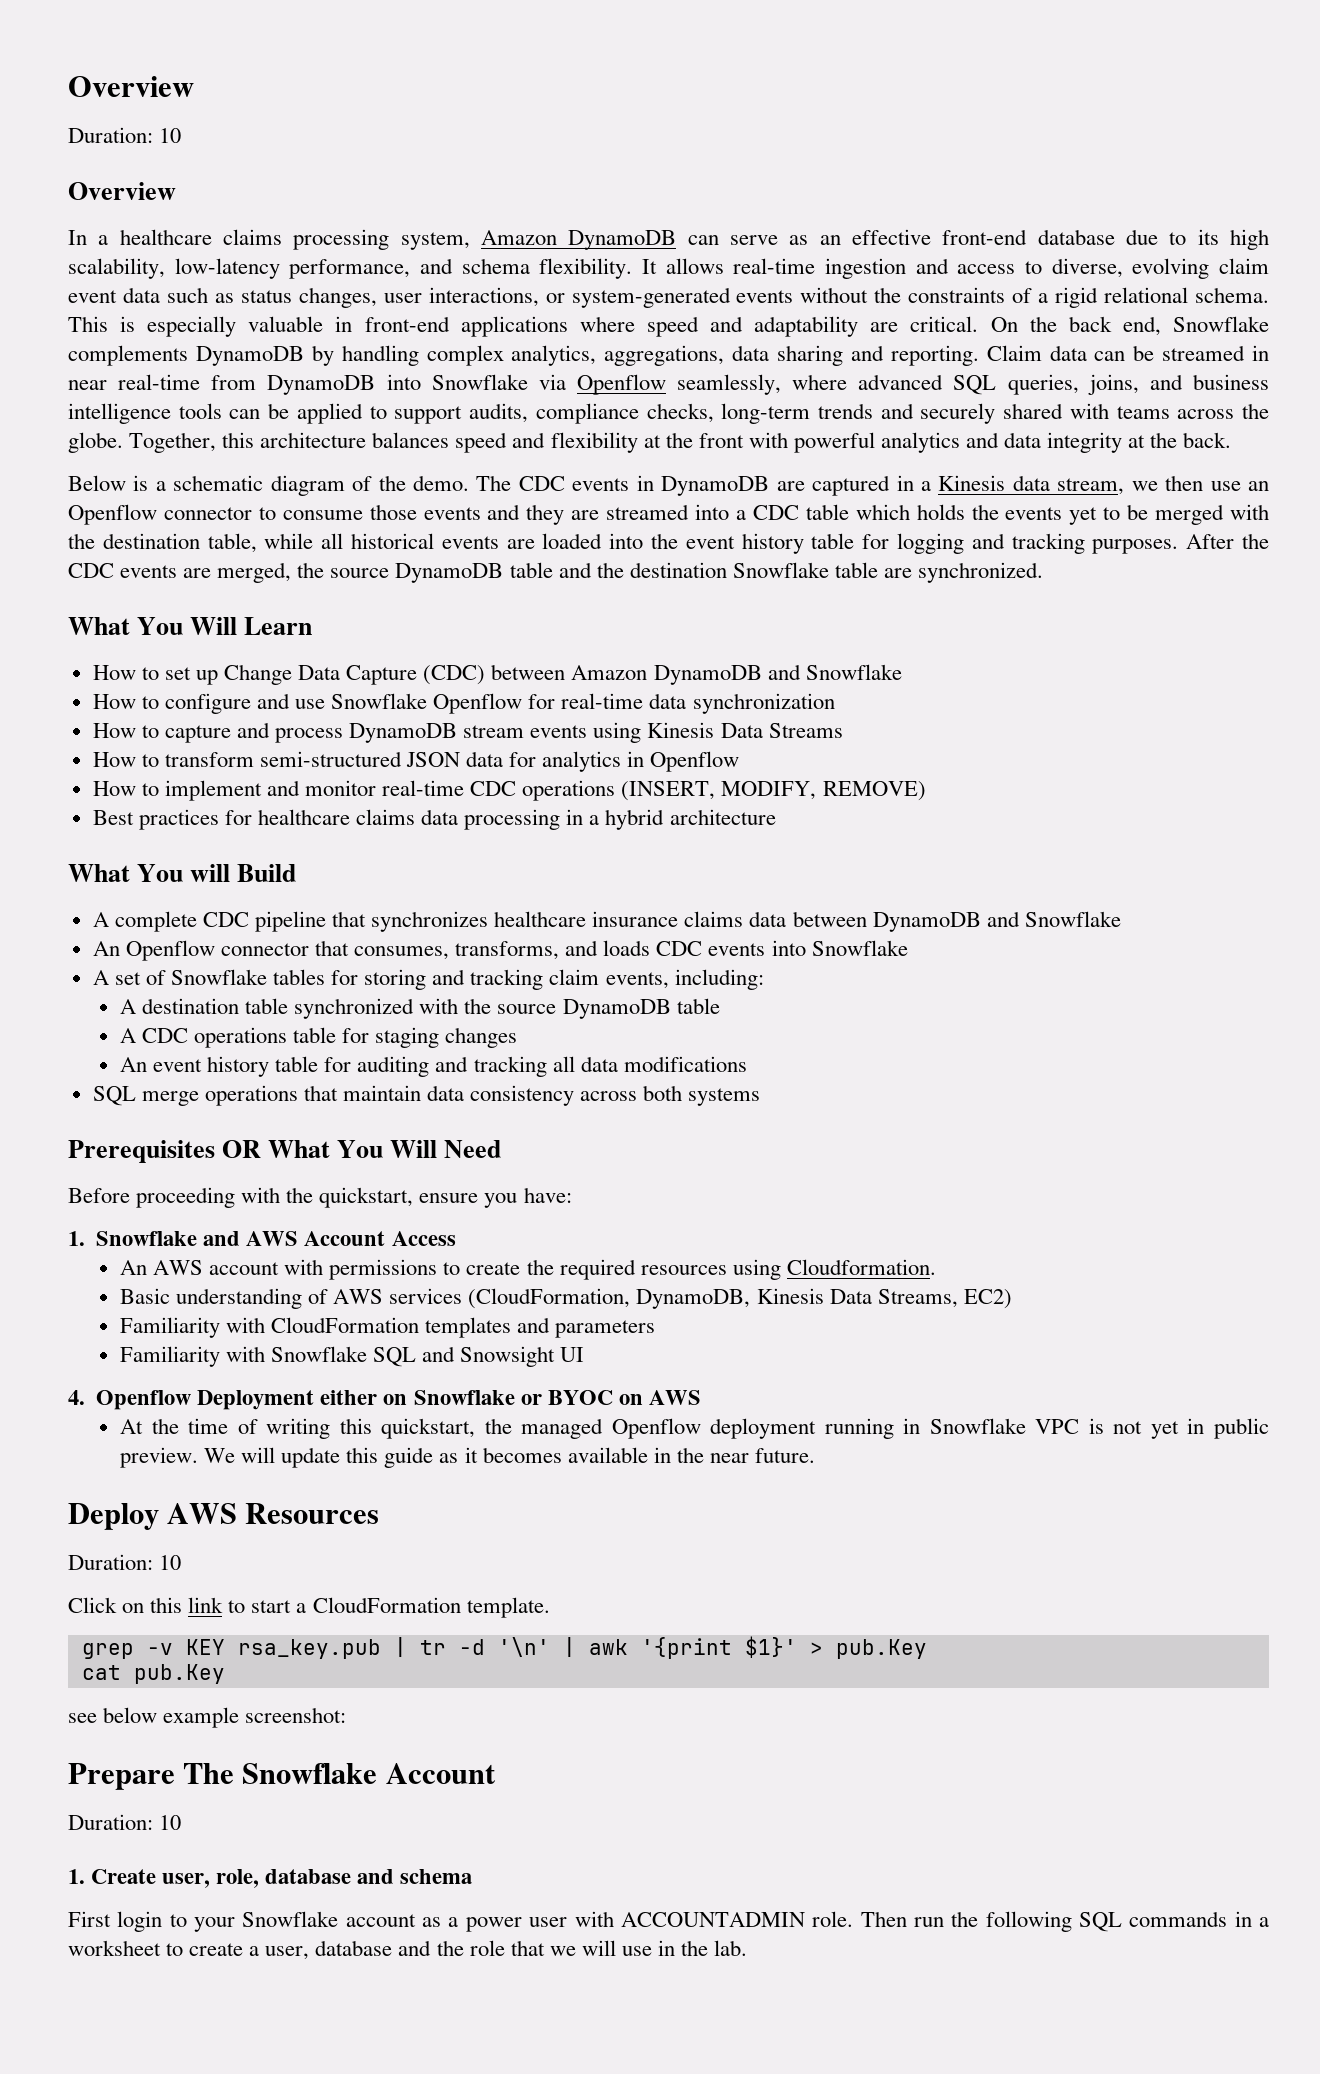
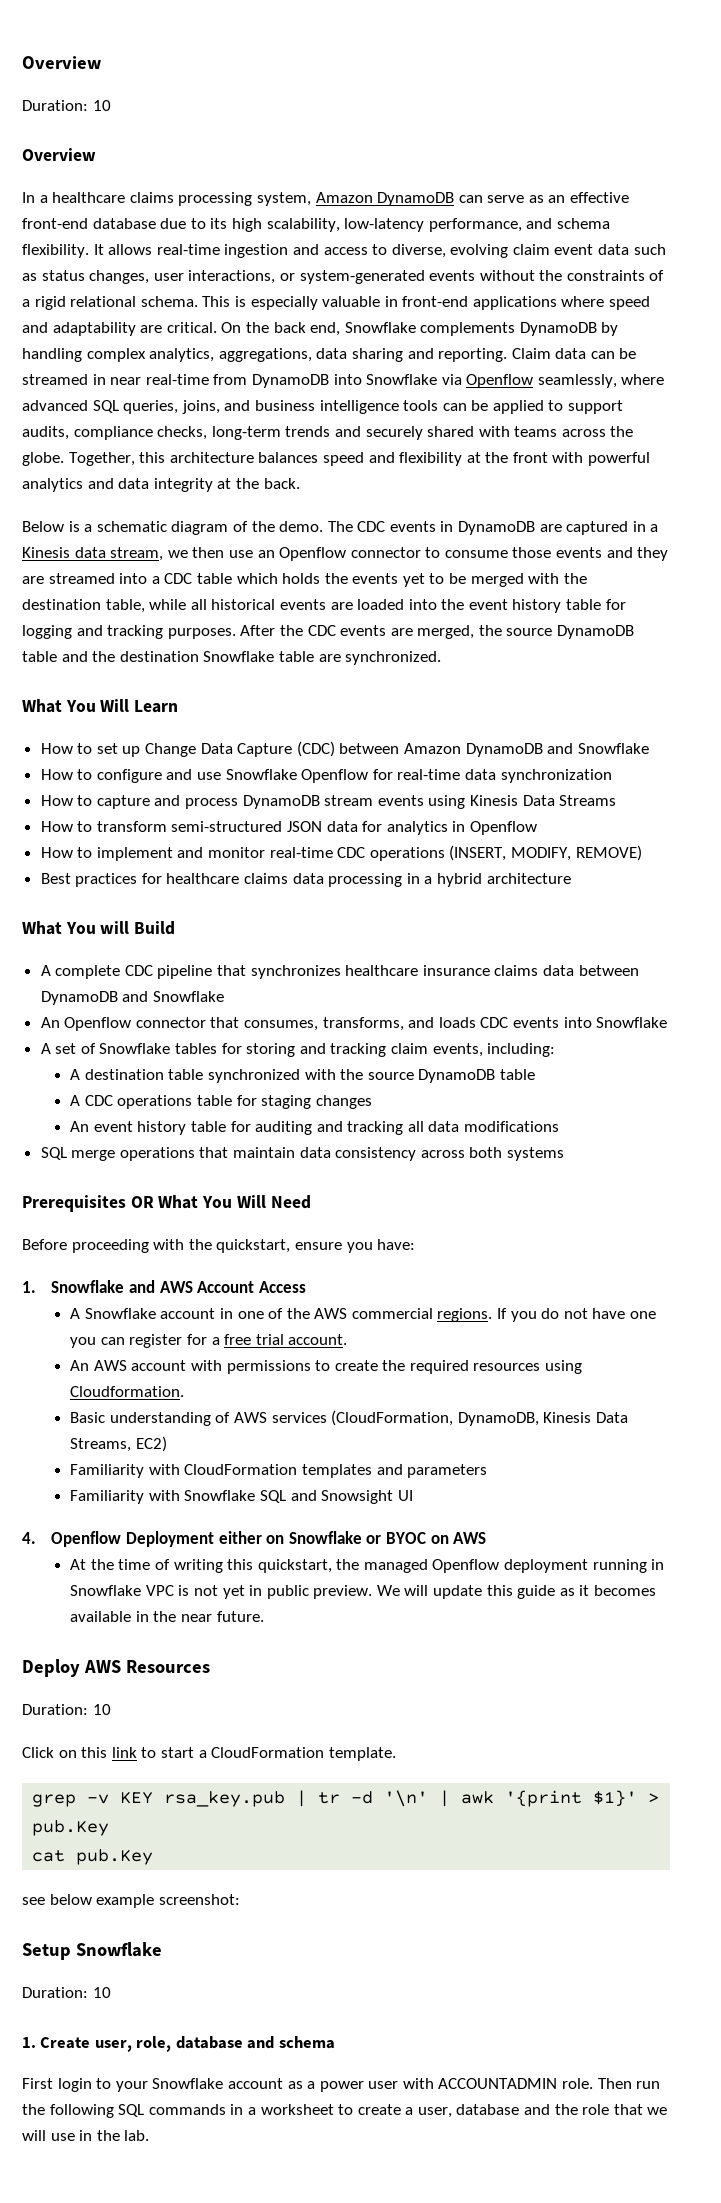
+ A Snowflake account in one of the AWS commercial regions. If you do not have one you can register for a free trial account.
- Prepare The Snowflake Account
+ Setup Snowflake

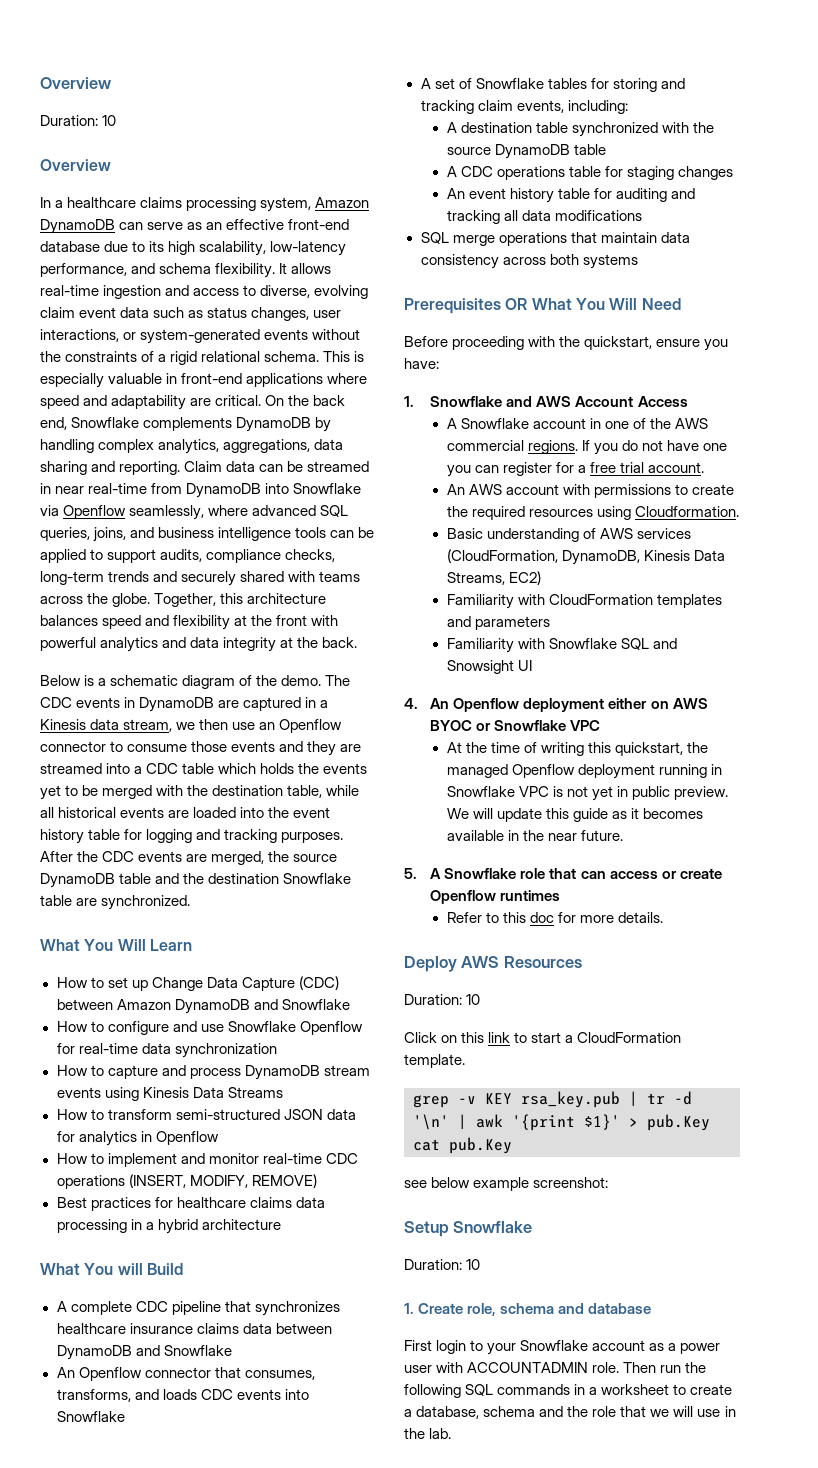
- 4. Openflow Deployment either on Snowflake or BYOC on AWS
+ 4. An Openflow deployment either on AWS BYOC or Snowflake VPC
+ 5. A Snowflake role that can access or create Openflow runtimes
+ Refer to this doc for more details.
- 1. Create user, role, database and schema
+ 1. Create role, schema and database
- Then run the following SQL commands in a worksheet to create a user, database and the role that we will use in the lab.
+ Then run the following SQL commands in a worksheet to create a database, schema and the role that we will use in the lab.

